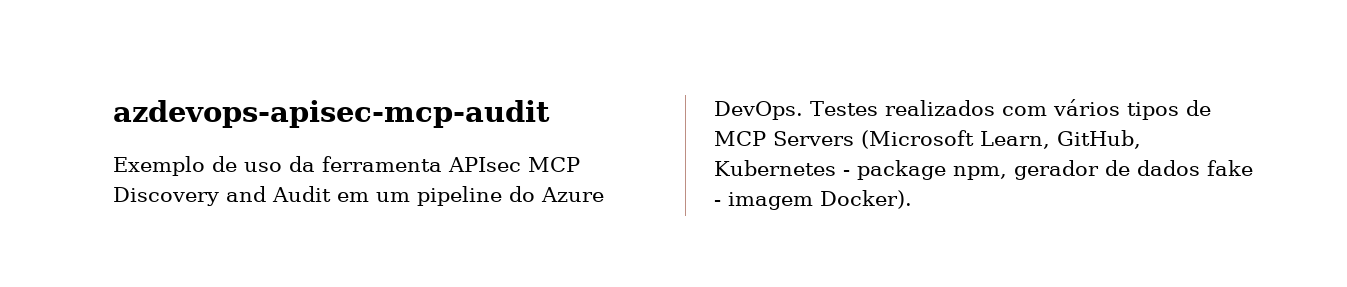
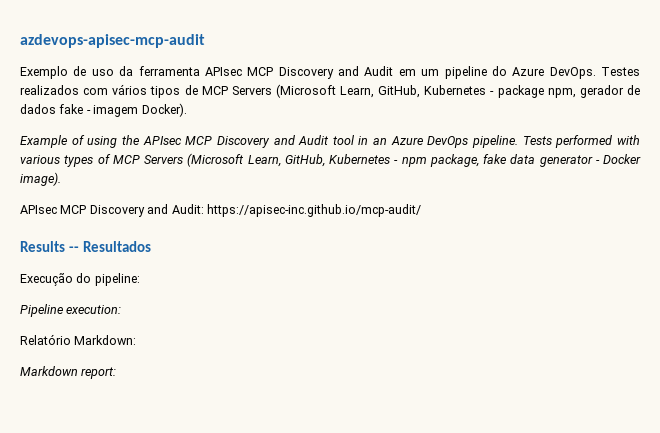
+ Example of using the APIsec MCP Discovery and Audit tool in an Azure DevOps pipeline. Tests performed with various types of MCP Servers (Microsoft Learn, GitHub, Kubernetes - npm package, fake data generator - Docker image).
+ APIsec MCP Discovery and Audit: https://apisec-inc.github.io/mcp-audit/
+ Results -- Resultados
+ Execução do pipeline:
+ Pipeline execution:
+ Relatório Markdown:
+ Markdown report:

